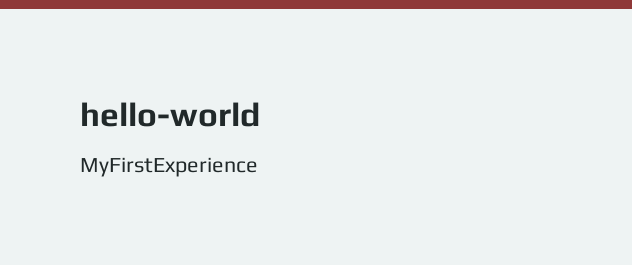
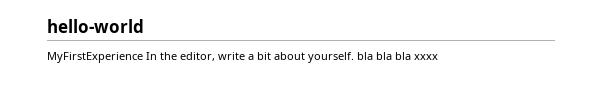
- MyFirstExperience
+ MyFirstExperience In the editor, write a bit about yourself. bla bla bla xxxx

